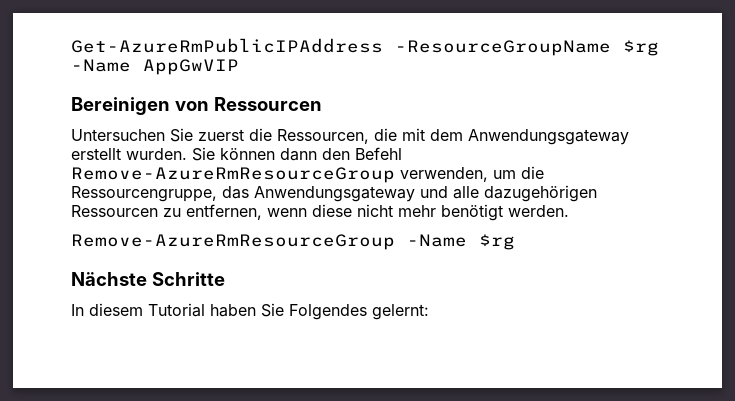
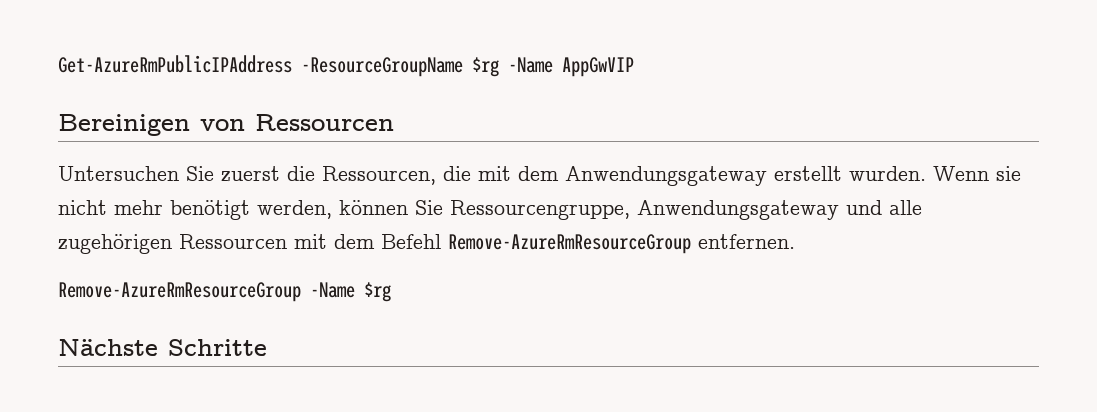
- Sie können dann den Befehl Remove-AzureRmResourceGroup verwenden, um die Ressourcengruppe, das Anwendungsgateway und alle dazugehörigen Ressourcen zu entfernen, wenn diese nicht mehr benötigt werden.
+ Wenn sie nicht mehr benötigt werden, können Sie Ressourcengruppe, Anwendungsgateway und alle zugehörigen Ressourcen mit dem Befehl Remove-AzureRmResourceGroup entfernen.
- In diesem Tutorial haben Sie Folgendes gelernt:

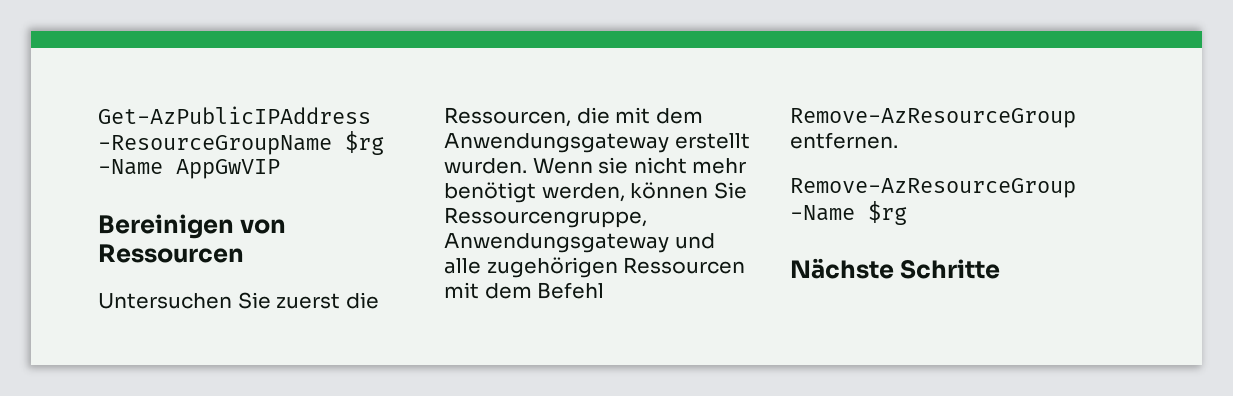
- Get-AzureRmPublicIPAddress -ResourceGroupName $rg -Name AppGwVIP
+ Get-AzPublicIPAddress -ResourceGroupName $rg -Name AppGwVIP
- Wenn sie nicht mehr benötigt werden, können Sie Ressourcengruppe, Anwendungsgateway und alle zugehörigen Ressourcen mit dem Befehl Remove-AzureRmResourceGroup entfernen.
+ Wenn sie nicht mehr benötigt werden, können Sie Ressourcengruppe, Anwendungsgateway und alle zugehörigen Ressourcen mit dem Befehl Remove-AzResourceGroup entfernen.
- Remove-AzureRmResourceGroup -Name $rg
+ Remove-AzResourceGroup -Name $rg

